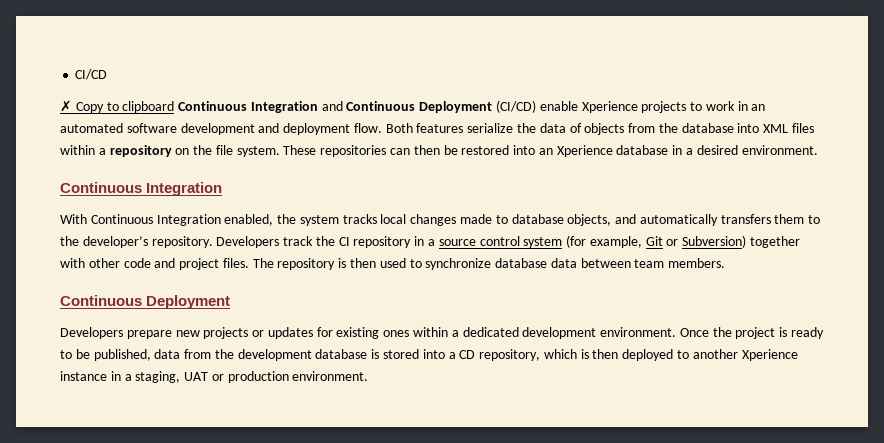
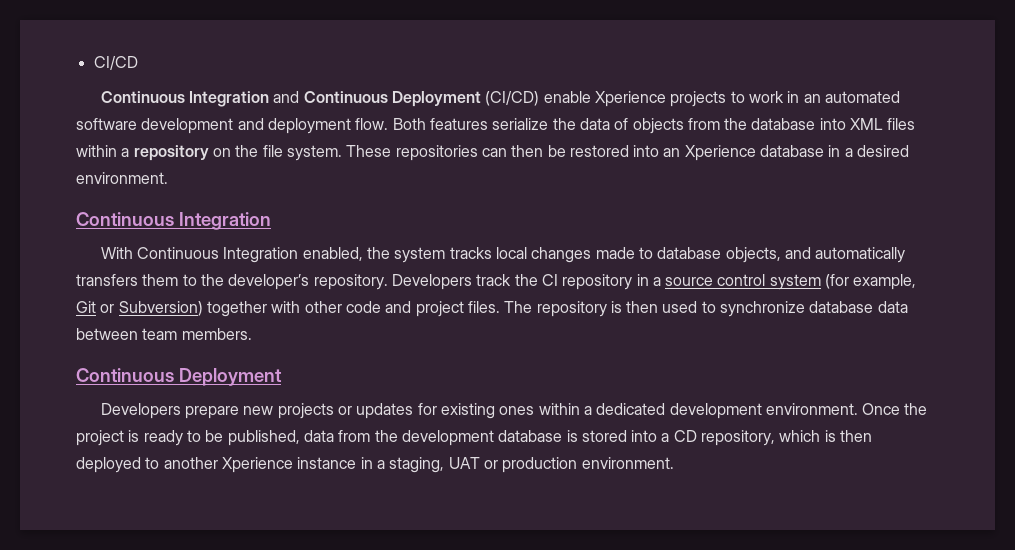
- ✗ Copy to clipboard Continuous Integration and Continuous Deployment (CI/CD) enable Xperience projects to work in an automated software development and deployment flow.
+ Continuous Integration and Continuous Deployment (CI/CD) enable Xperience projects to work in an automated software development and deployment flow.

